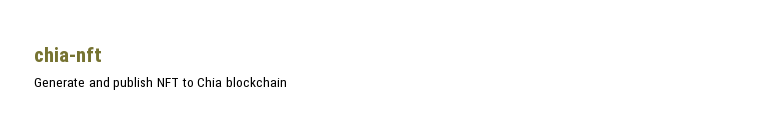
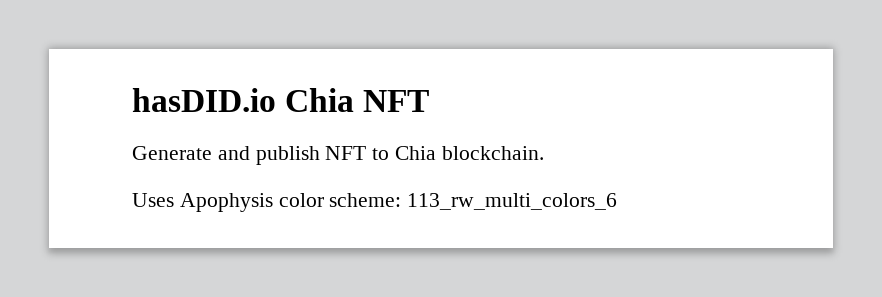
- chia-nft
+ hasDID.io Chia NFT
- Generate and publish NFT to Chia blockchain
+ Generate and publish NFT to Chia blockchain.
+ Uses Apophysis color scheme: 113_rw_multi_colors_6

